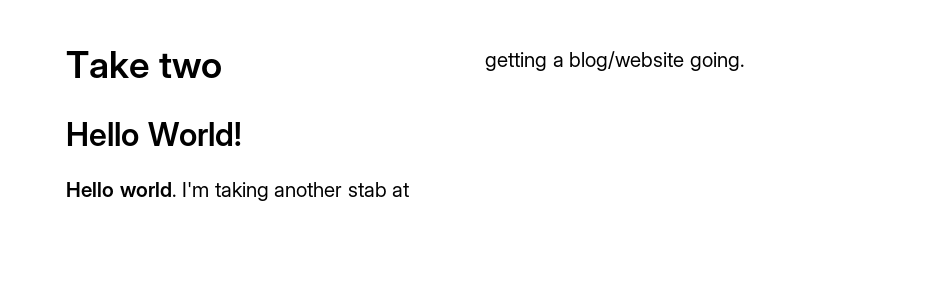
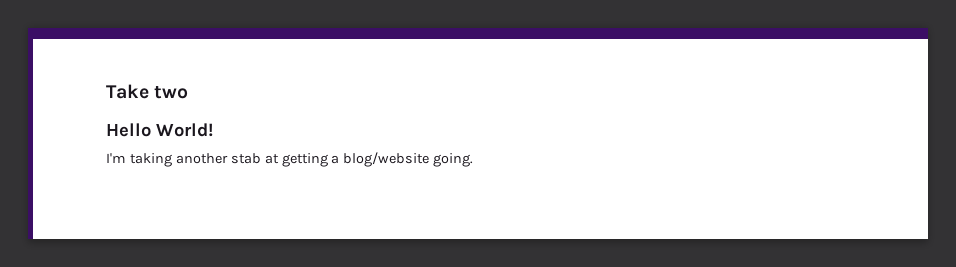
- Hello world.

